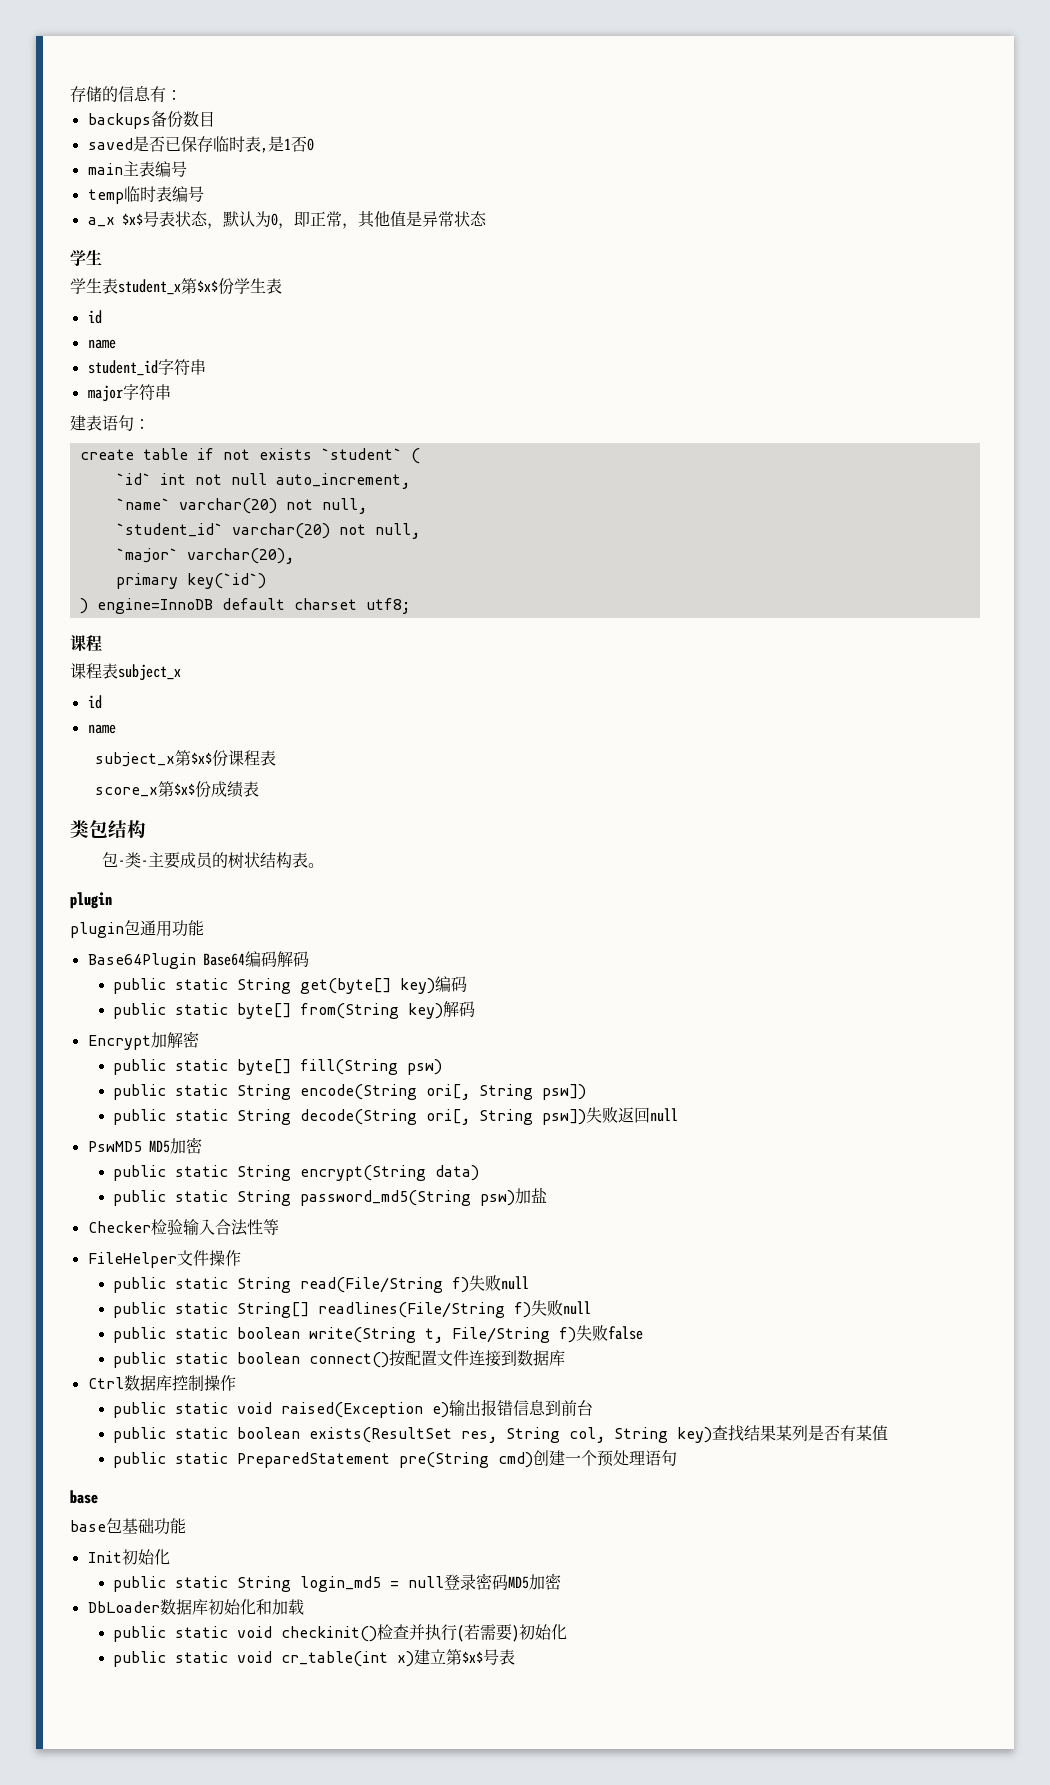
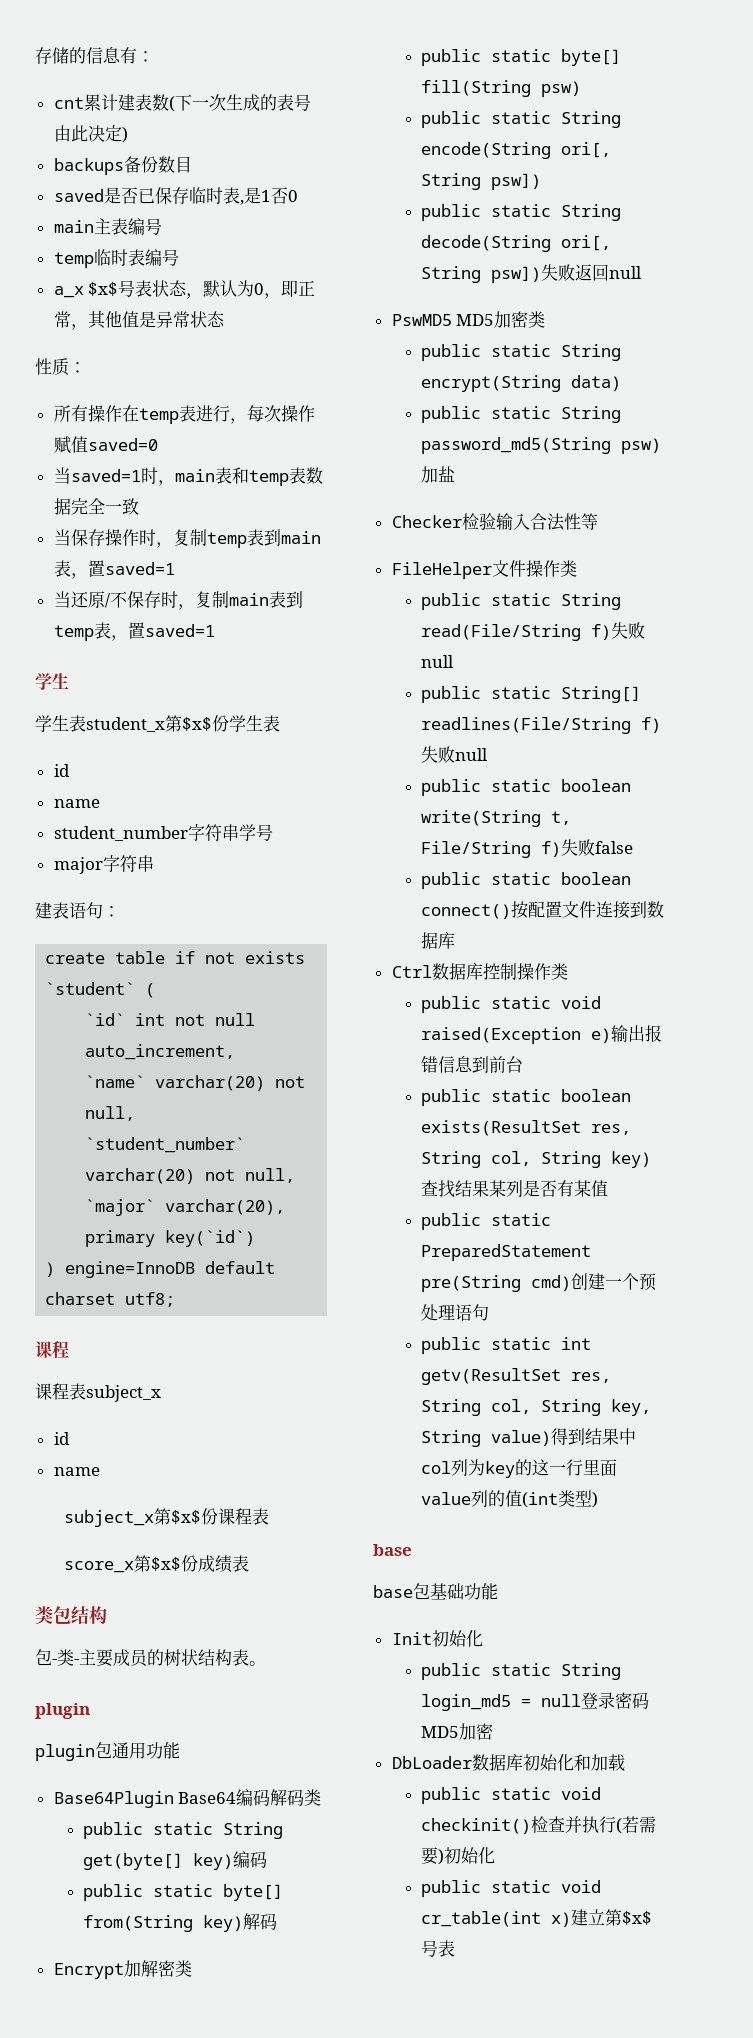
+ cnt累计建表数(下一次生成的表号由此决定)
+ 性质：
+ 所有操作在temp表进行，每次操作赋值saved=0
+ 当saved=1时，main表和temp表数据完全一致
+ 当保存操作时，复制temp表到main表，置saved=1
+ 当还原/不保存时，复制main表到temp表，置saved=1
- student_id字符串
+ student_number字符串学号
- `student_id` varchar(20) not null,
+ `student_number` varchar(20) not null,
- Base64Plugin Base64编码解码
+ Base64Plugin Base64编码解码类
- Encrypt加解密
+ Encrypt加解密类
- PswMD5 MD5加密
+ PswMD5 MD5加密类
- FileHelper文件操作
+ FileHelper文件操作类
- Ctrl数据库控制操作
+ Ctrl数据库控制操作类
+ public static int getv(ResultSet res, String col, String key, String value)得到结果中col列为key的这一行里面value列的值(int类型)

